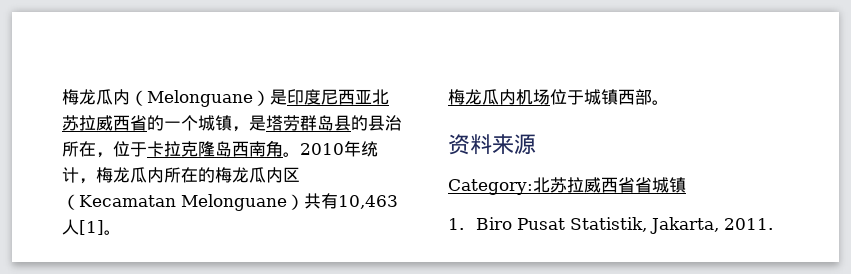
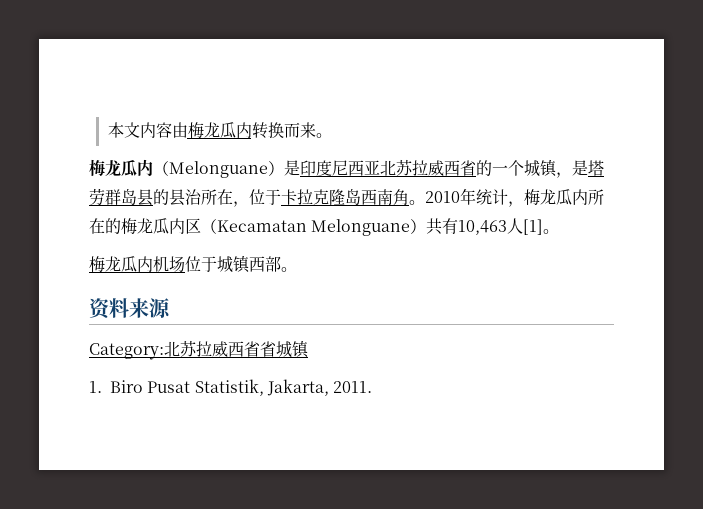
+ 本文内容由梅龙瓜内转换而来。

